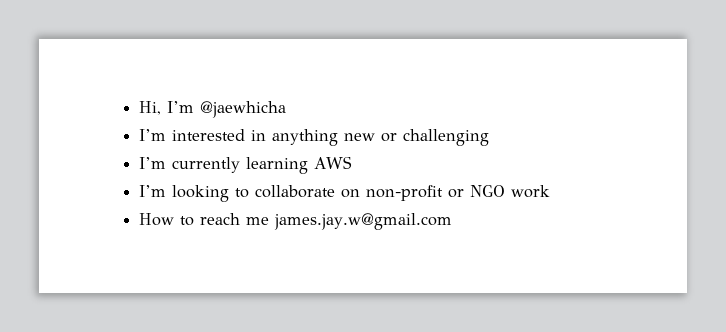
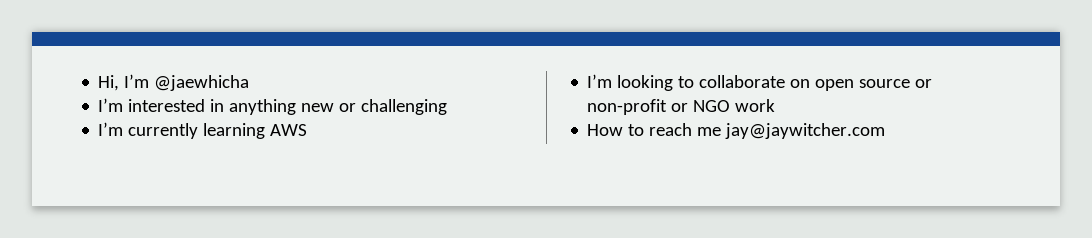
- I’m looking to collaborate on non-profit or NGO work
+ I’m looking to collaborate on open source or non-profit or NGO work
- How to reach me james.jay.w@gmail.com
+ How to reach me jay@jaywitcher.com

